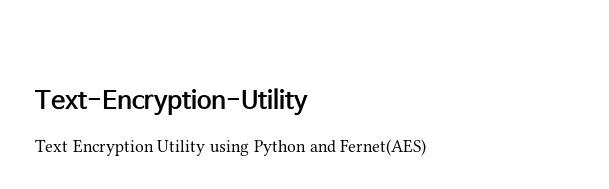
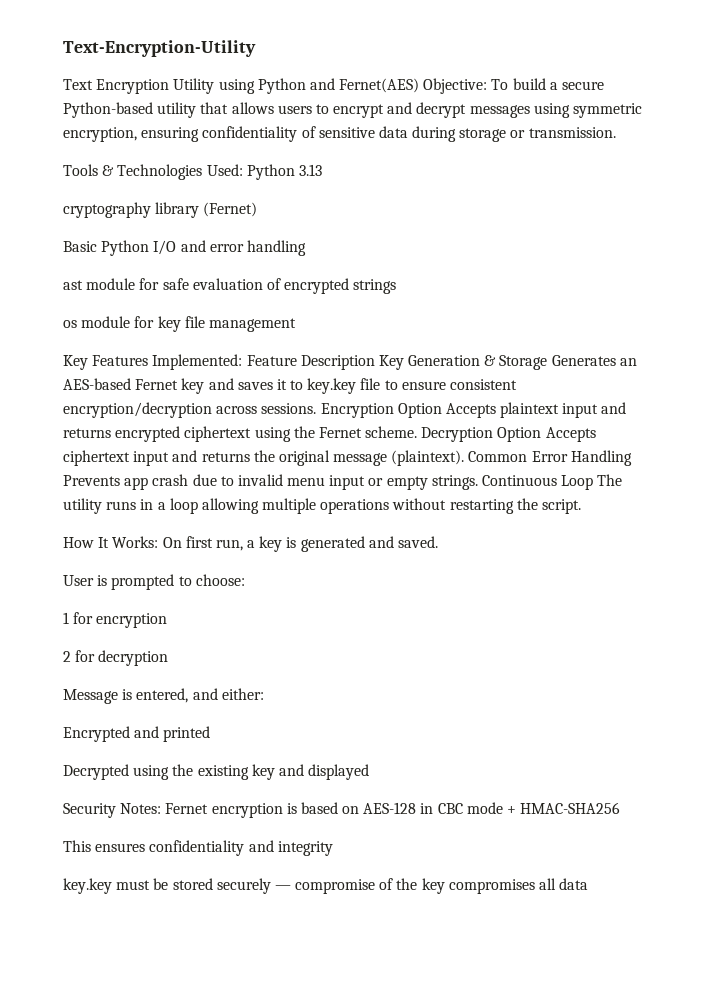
- Text Encryption Utility using Python and Fernet(AES)
+ Text Encryption Utility using Python and Fernet(AES) Objective: To build a secure Python-based utility that allows users to encrypt and decrypt messages using symmetric encryption, ensuring confidentiality of sensitive data during storage or transmission.
+ Tools & Technologies Used: Python 3.13
+ cryptography library (Fernet)
+ Basic Python I/O and error handling
+ ast module for safe evaluation of encrypted strings
+ os module for key file management
+ Key Features Implemented: Feature Description Key Generation & Storage Generates an AES-based Fernet key and saves it to key.key file to ensure consistent encryption/decryption across sessions. Encryption Option Accepts plaintext input and returns encrypted ciphertext using the Fernet scheme. Decryption Option Accepts ciphertext input and returns the original message (plaintext). Common Error Handling Prevents app crash due to invalid menu input or empty strings. Continuous Loop The utility runs in a loop allowing multiple operations without restarting the script.
+ How It Works: On first run, a key is generated and saved.
+ User is prompted to choose:
+ 1 for encryption
+ 2 for decryption
+ Message is entered, and either:
+ Encrypted and printed
+ Decrypted using the existing key and displayed
+ Security Notes: Fernet encryption is based on AES-128 in CBC mode + HMAC-SHA256
+ This ensures confidentiality and integrity
+ key.key must be stored securely — compromise of the key compromises all data

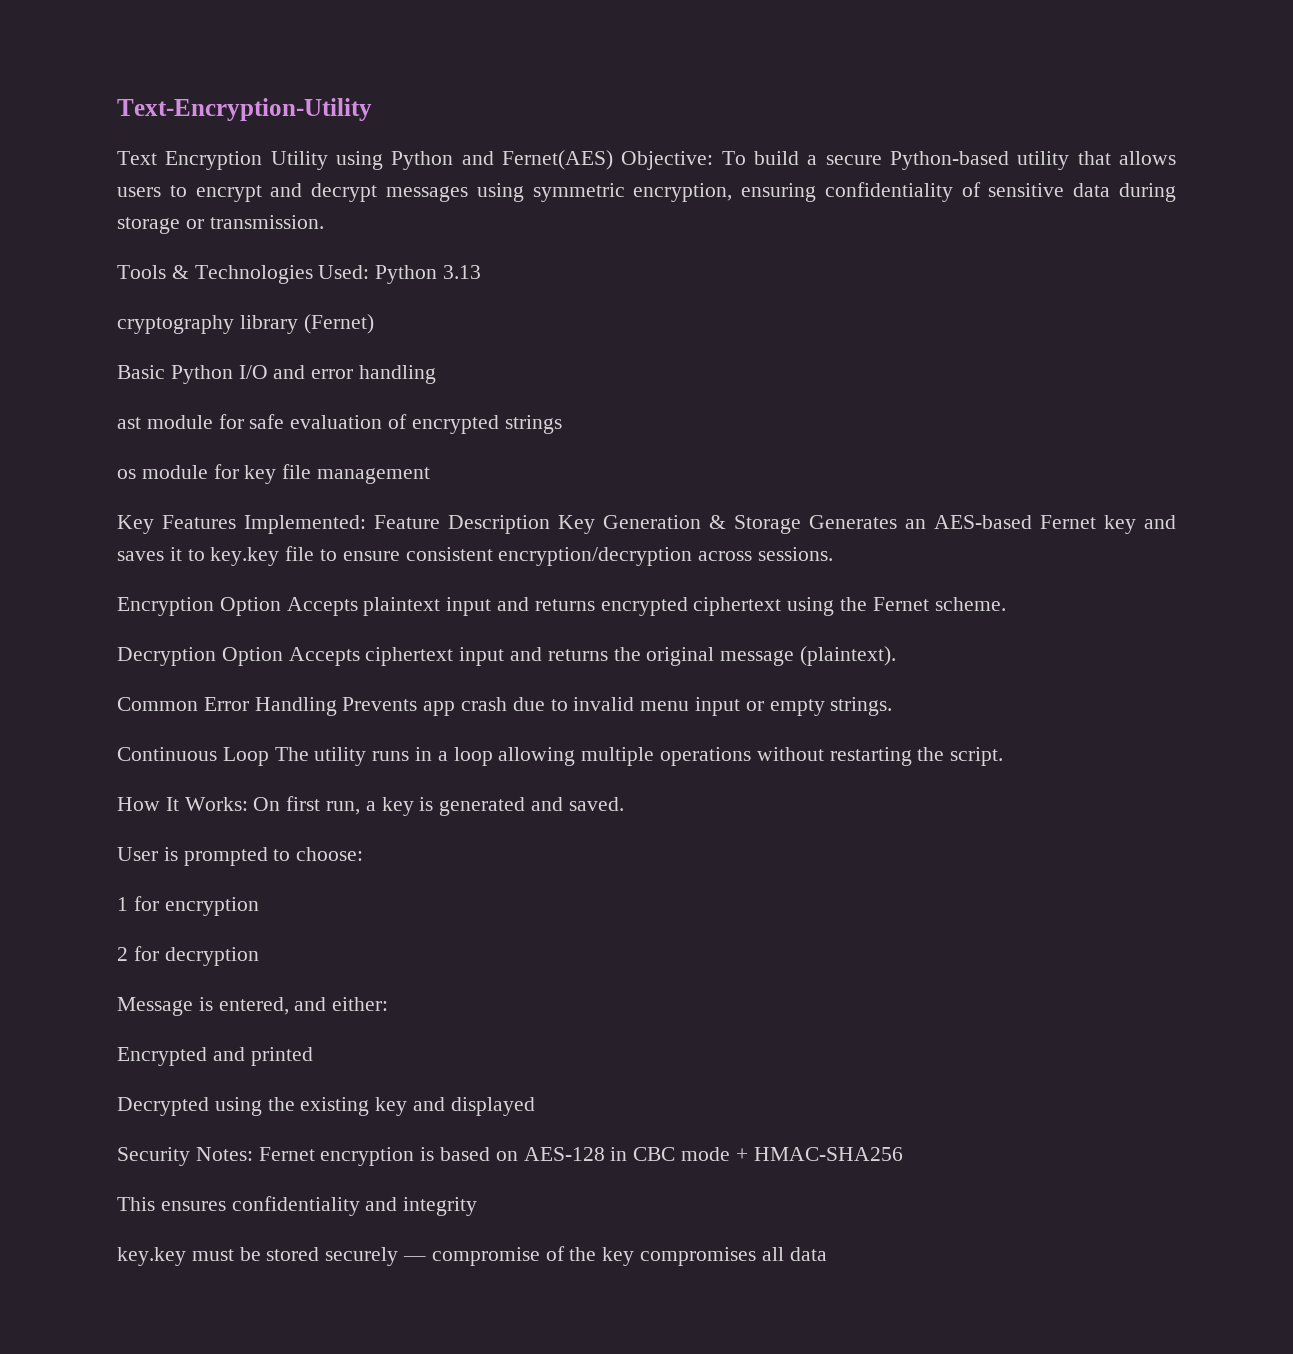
- Feature Description Key Generation & Storage Generates an AES-based Fernet key and saves it to key.key file to ensure consistent encryption/decryption across sessions. Encryption Option Accepts plaintext input and returns encrypted ciphertext using the Fernet scheme. Decryption Option Accepts ciphertext input and returns the original message (plaintext). Common Error Handling Prevents app crash due to invalid menu input or empty strings. Continuous Loop The utility runs in a loop allowing multiple operations without restarting the script.
+ Feature Description Key Generation & Storage Generates an AES-based Fernet key and saves it to key.key file to ensure consistent encryption/decryption across sessions.
+ Encryption Option Accepts plaintext input and returns encrypted ciphertext using the Fernet scheme.
+ Decryption Option Accepts ciphertext input and returns the original message (plaintext).
+ Common Error Handling Prevents app crash due to invalid menu input or empty strings.
+ Continuous Loop The utility runs in a loop allowing multiple operations without restarting the script.

